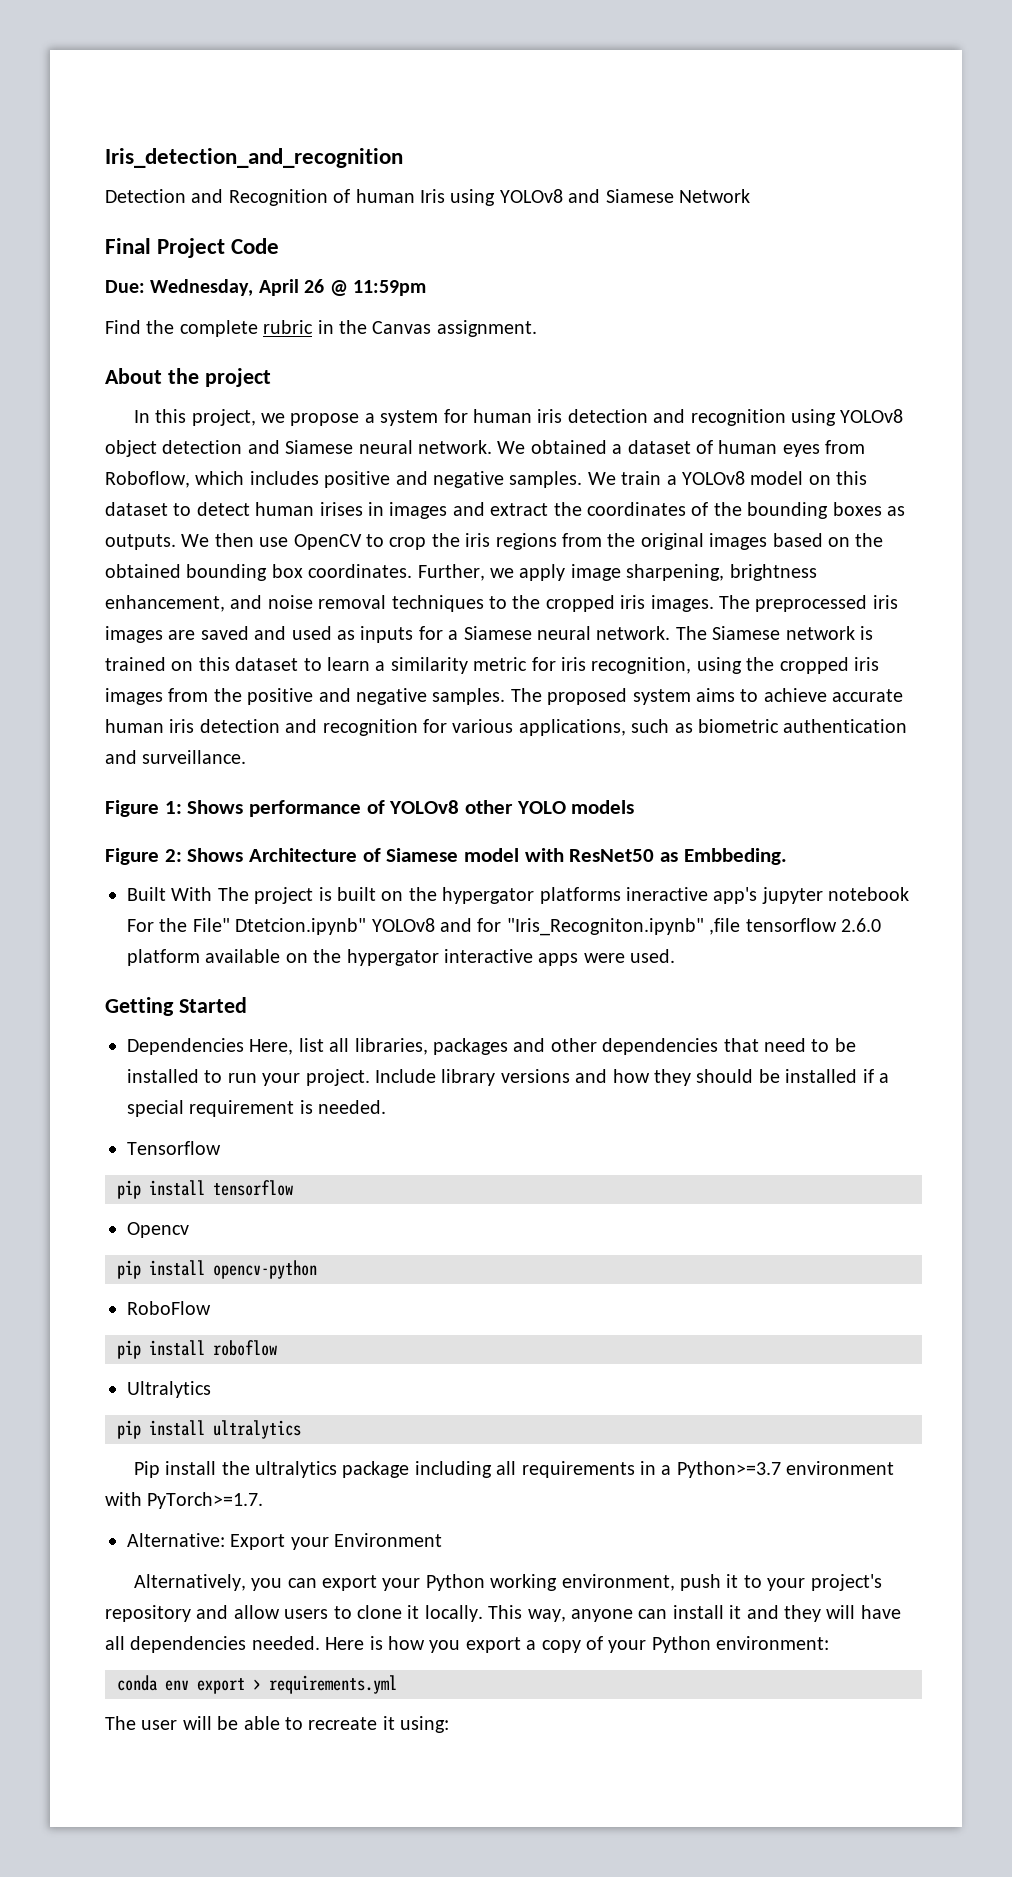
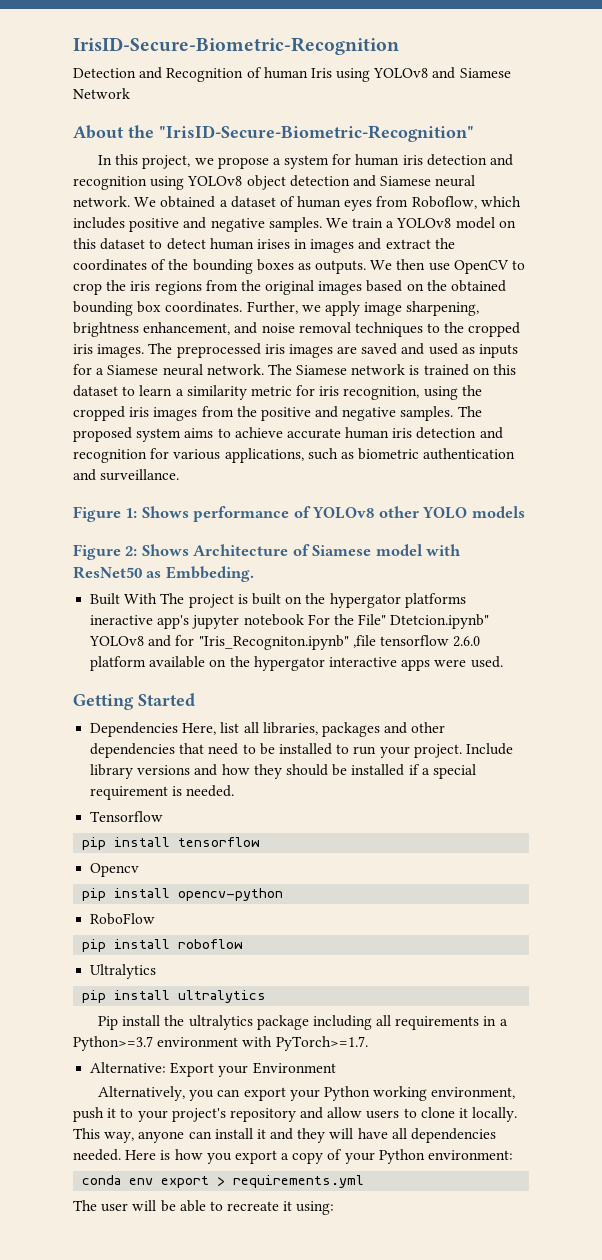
- Iris_detection_and_recognition
+ IrisID-Secure-Biometric-Recognition
- Final Project Code
- Due: Wednesday, April 26 @ 11:59pm
- Find the complete rubric in the Canvas assignment.
- About the project
+ About the "IrisID-Secure-Biometric-Recognition"

